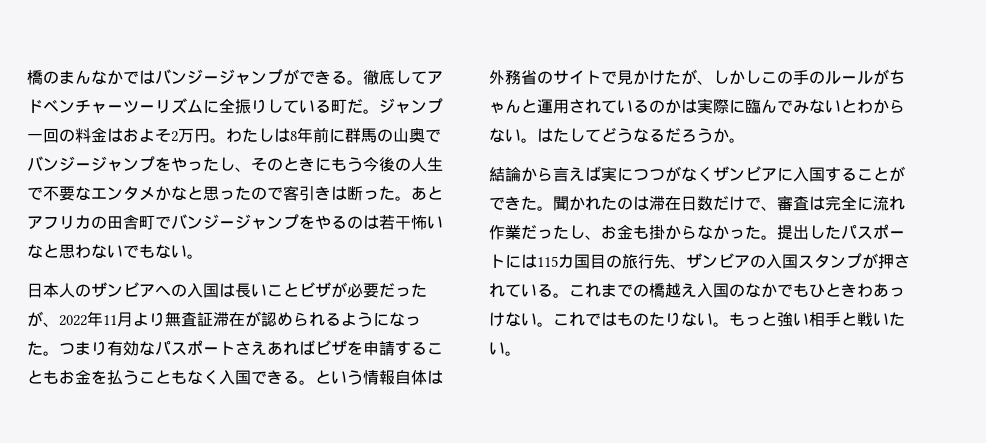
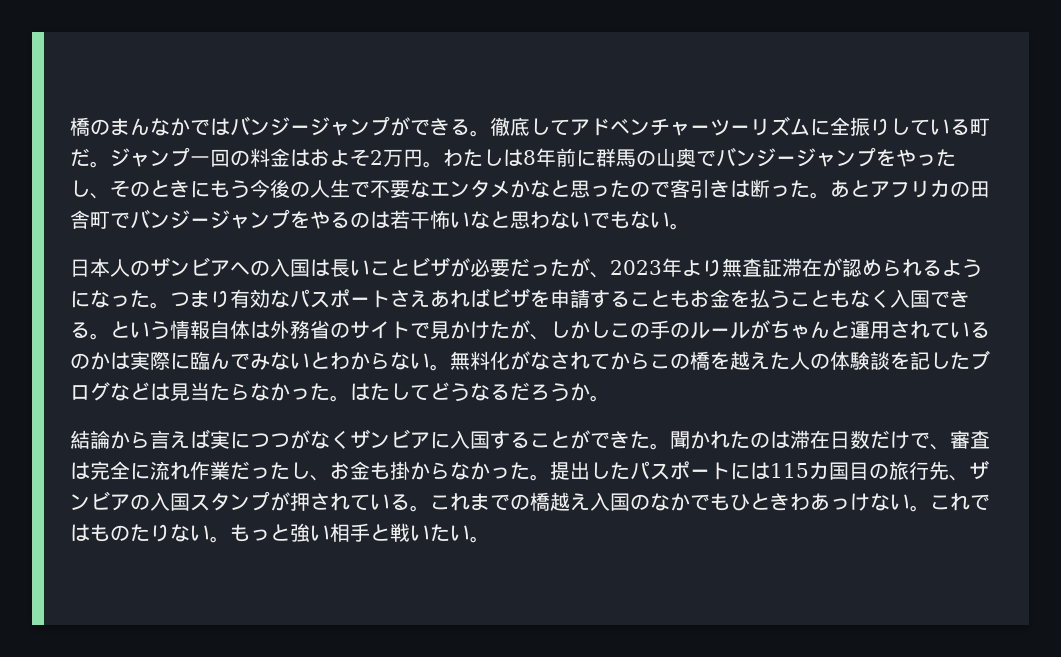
- 日本人のザンビアへの入国は長いことビザが必要だったが、2022年11月より無査証滞在が認められるようになった。
+ 日本人のザンビアへの入国は長いことビザが必要だったが、2023年より無査証滞在が認められるようになった。
+ 無料化がなされてからこの橋を越えた人の体験談を記したブログなどは見当たらなかった。

